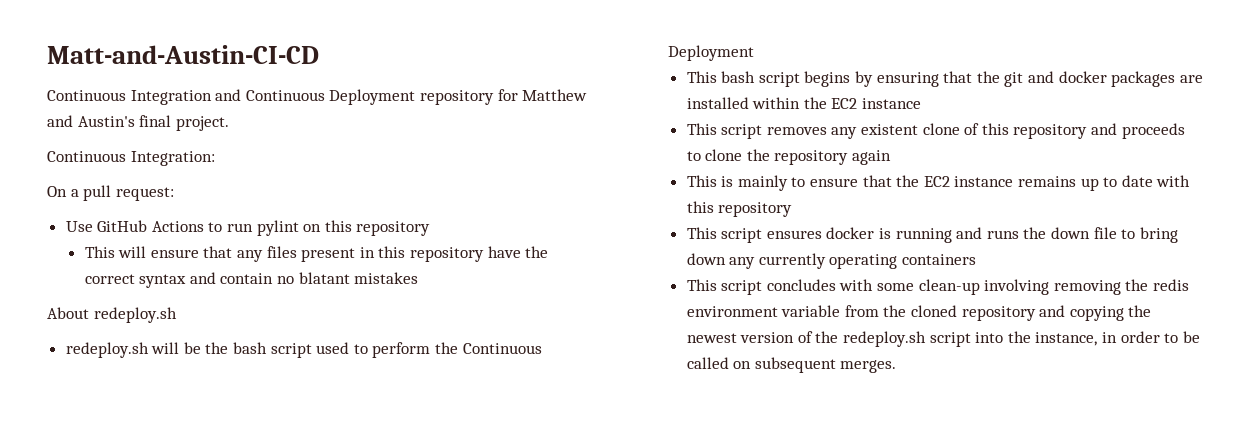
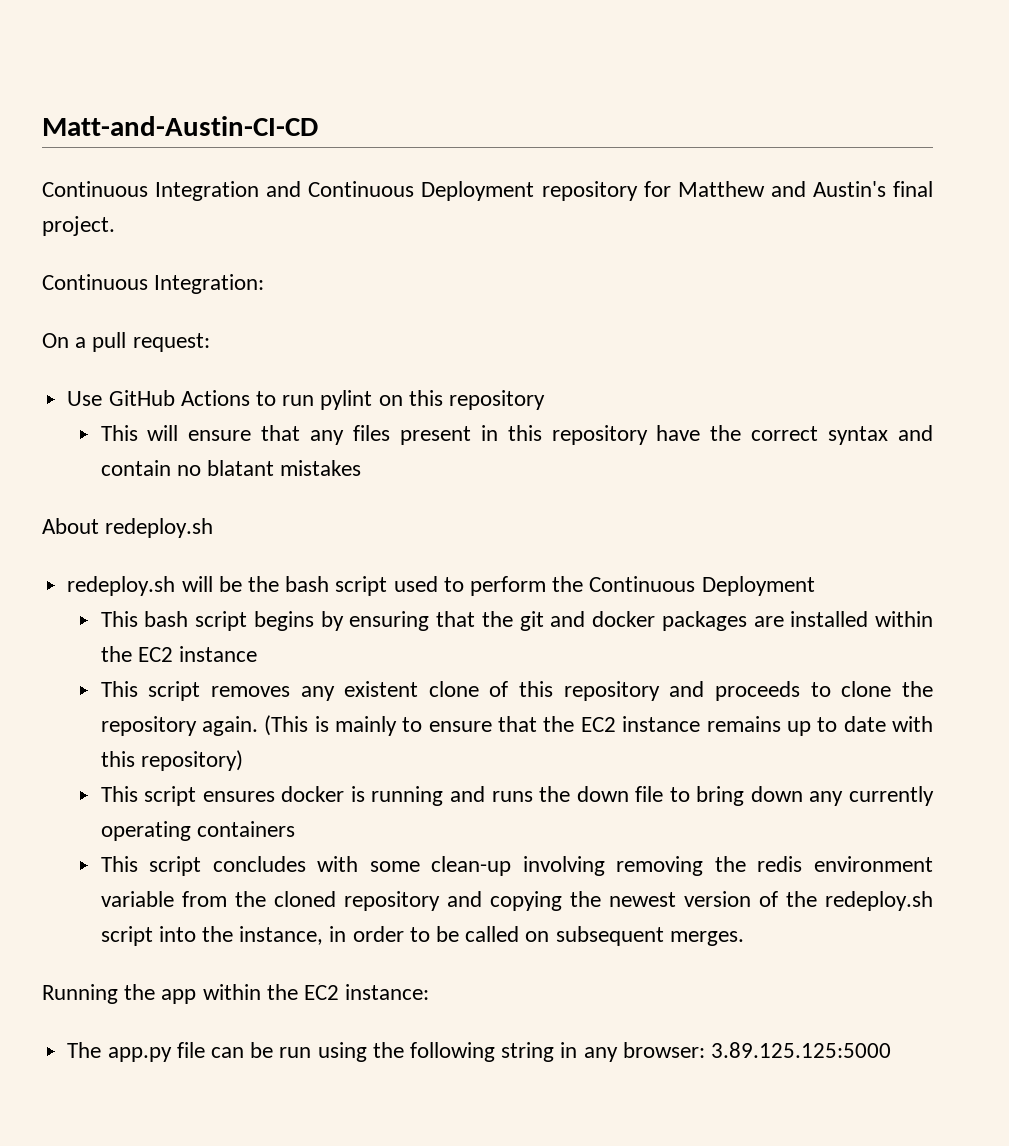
- This script removes any existent clone of this repository and proceeds to clone the repository again
- This is mainly to ensure that the EC2 instance remains up to date with this repository
+ This script removes any existent clone of this repository and proceeds to clone the repository again. (This is mainly to ensure that the EC2 instance remains up to date with this repository)
+ Running the app within the EC2 instance:
+ The app.py file can be run using the following string in any browser: 3.89.125.125:5000

